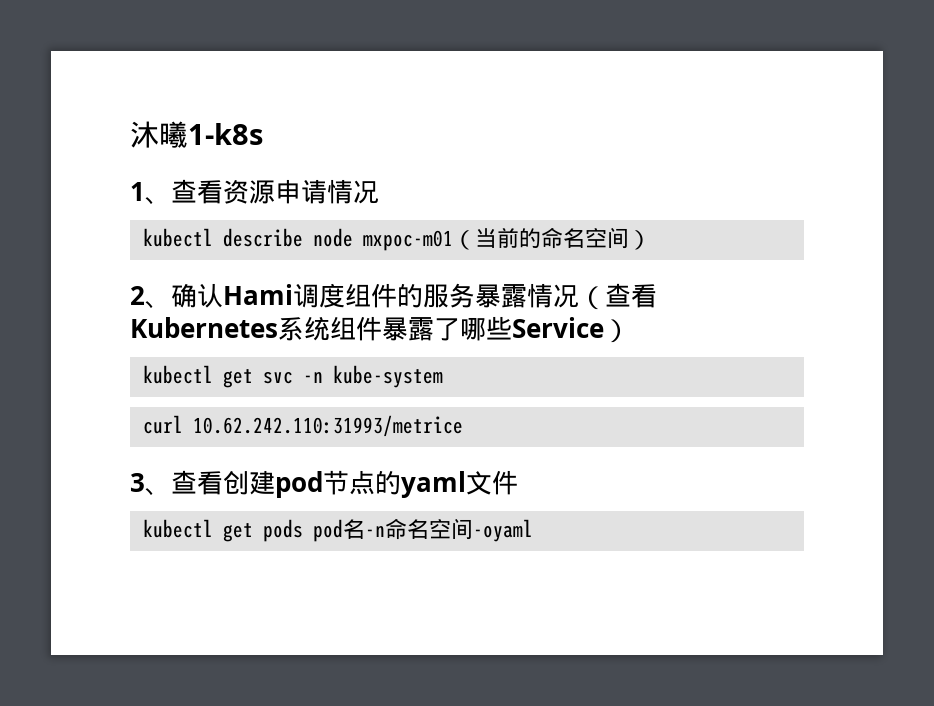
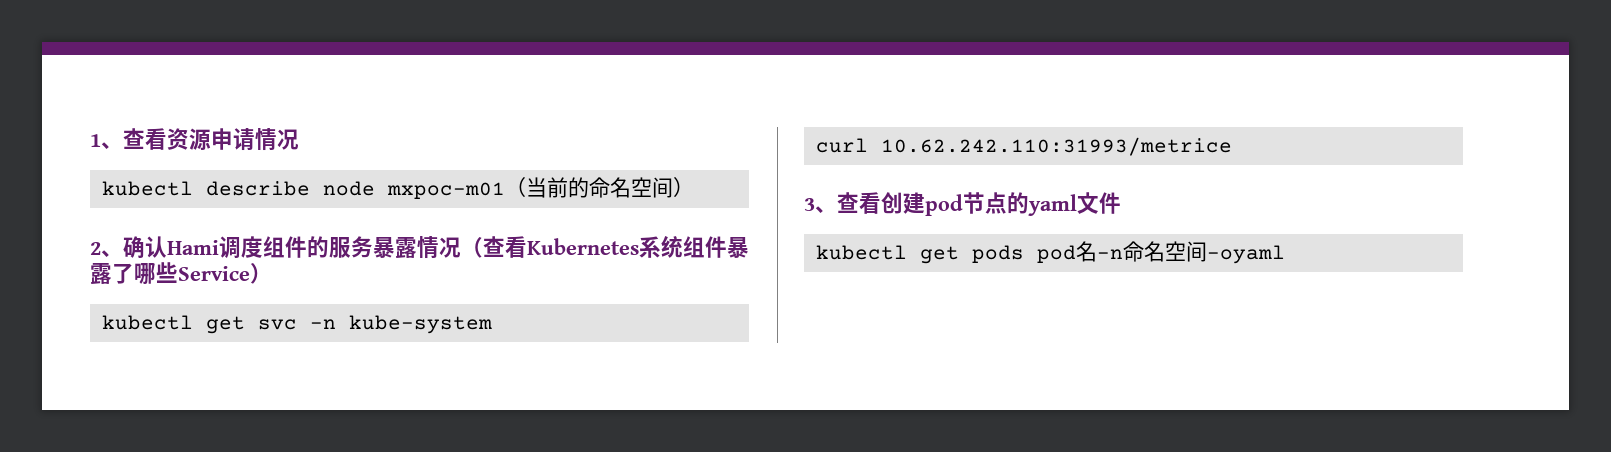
- 沐曦1-k8s

